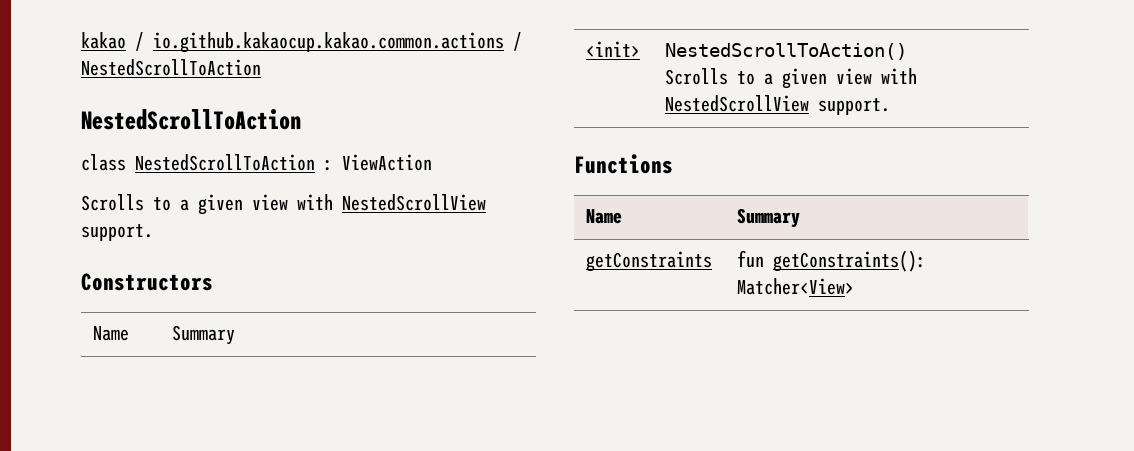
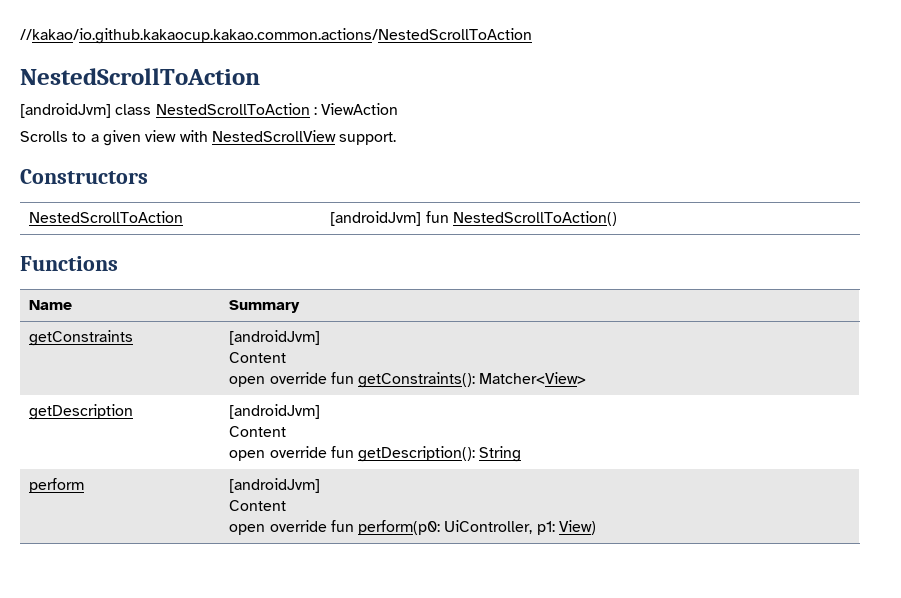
- kakao / io.github.kakaocup.kakao.common.actions / NestedScrollToAction
+ //kakao/io.github.kakaocup.kakao.common.actions/NestedScrollToAction
  NestedScrollToAction
- class NestedScrollToAction : ViewAction
+ [androidJvm] class NestedScrollToAction : ViewAction
  Constructors
- Name | Summary
- <init> | NestedScrollToAction()
- Scrolls to a given view with NestedScrollView support.
+ NestedScrollToAction | [androidJvm] fun NestedScrollToAction()
- getConstraints | fun getConstraints(): Matcher<View>
+ getConstraints | [androidJvm]
+ Content
+ open override fun getConstraints(): Matcher<View>
+ getDescription | [androidJvm]
+ Content
+ open override fun getDescription(): String
+ perform | [androidJvm]
+ Content
+ open override fun perform(p0: UiController, p1: View)

